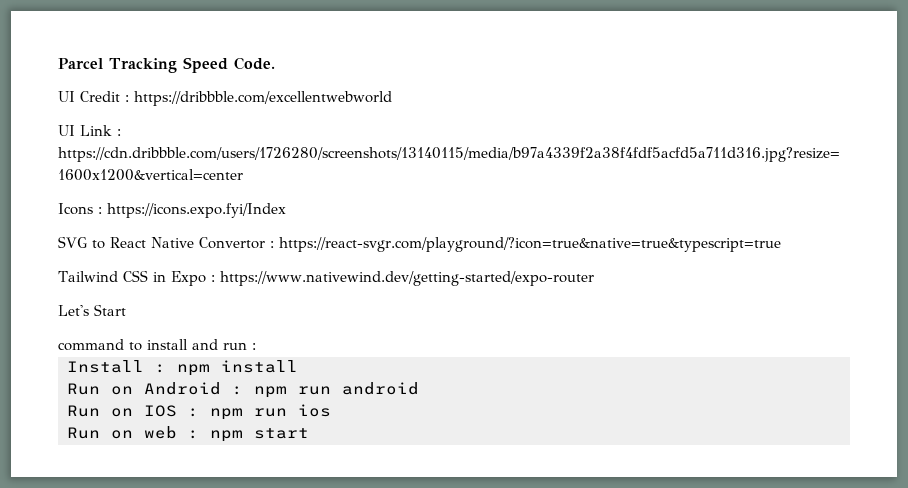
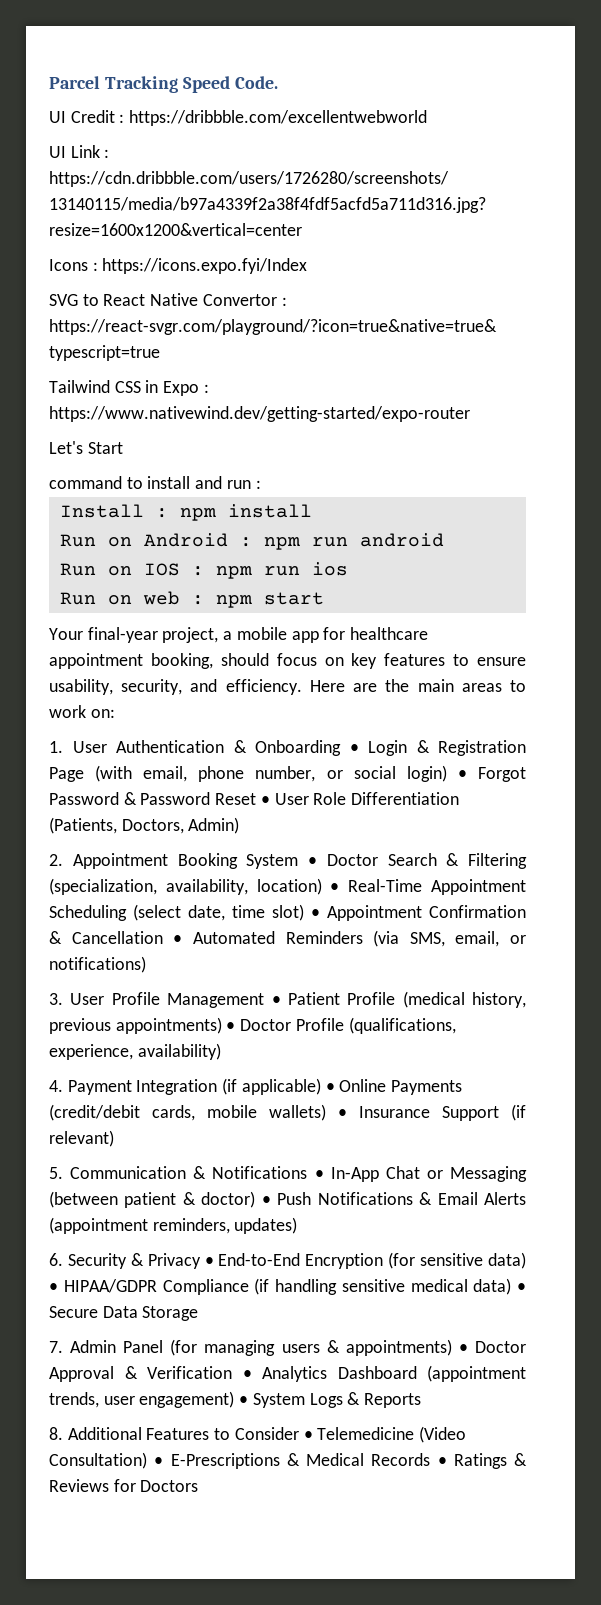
+ Your final-year project, a mobile app for healthcare appointment booking, should focus on key features to ensure usability, security, and efficiency. Here are the main areas to work on:
+ 1. User Authentication & Onboarding • Login & Registration Page (with email, phone number, or social login) • Forgot Password & Password Reset • User Role Differentiation (Patients, Doctors, Admin)
+ 2. Appointment Booking System • Doctor Search & Filtering (specialization, availability, location) • Real-Time Appointment Scheduling (select date, time slot) • Appointment Confirmation & Cancellation • Automated Reminders (via SMS, email, or notifications)
+ 3. User Profile Management • Patient Profile (medical history, previous appointments) • Doctor Profile (qualifications, experience, availability)
+ 4. Payment Integration (if applicable) • Online Payments (credit/debit cards, mobile wallets) • Insurance Support (if relevant)
+ 5. Communication & Notifications • In-App Chat or Messaging (between patient & doctor) • Push Notifications & Email Alerts (appointment reminders, updates)
+ 6. Security & Privacy • End-to-End Encryption (for sensitive data) • HIPAA/GDPR Compliance (if handling sensitive medical data) • Secure Data Storage
+ 7. Admin Panel (for managing users & appointments) • Doctor Approval & Verification • Analytics Dashboard (appointment trends, user engagement) • System Logs & Reports
+ 8. Additional Features to Consider • Telemedicine (Video Consultation) • E-Prescriptions & Medical Records • Ratings & Reviews for Doctors

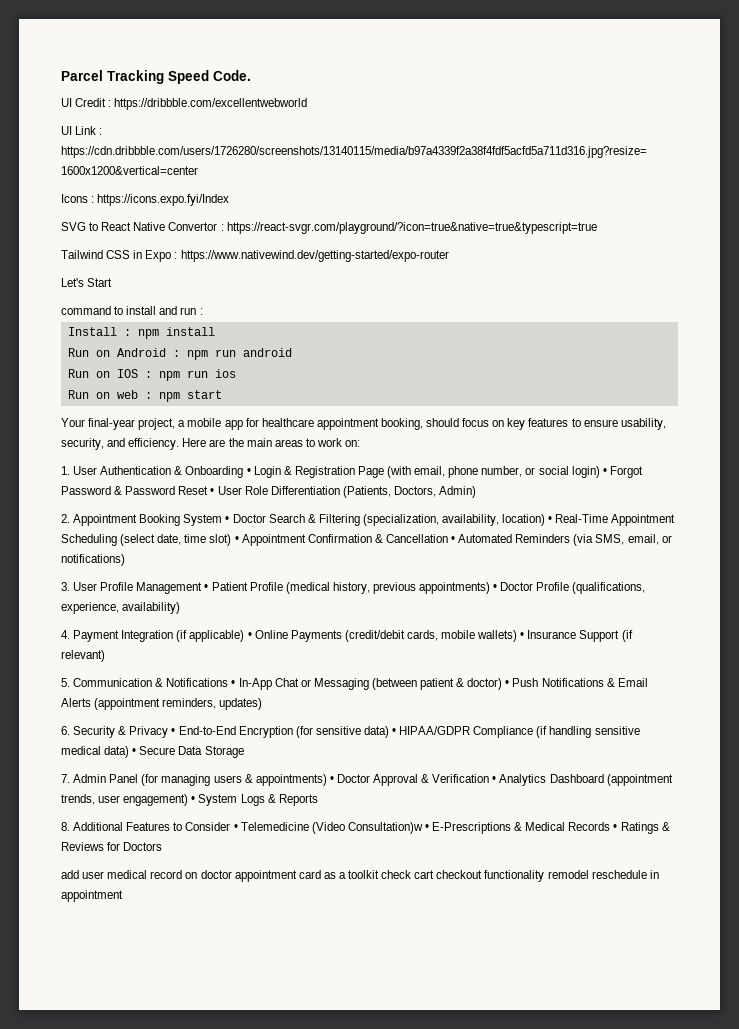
- 8. Additional Features to Consider • Telemedicine (Video Consultation) • E-Prescriptions & Medical Records • Ratings & Reviews for Doctors
+ 8. Additional Features to Consider • Telemedicine (Video Consultation)w • E-Prescriptions & Medical Records • Ratings & Reviews for Doctors
+ add user medical record on doctor appointment card as a toolkit check cart checkout functionality remodel reschedule in appointment

